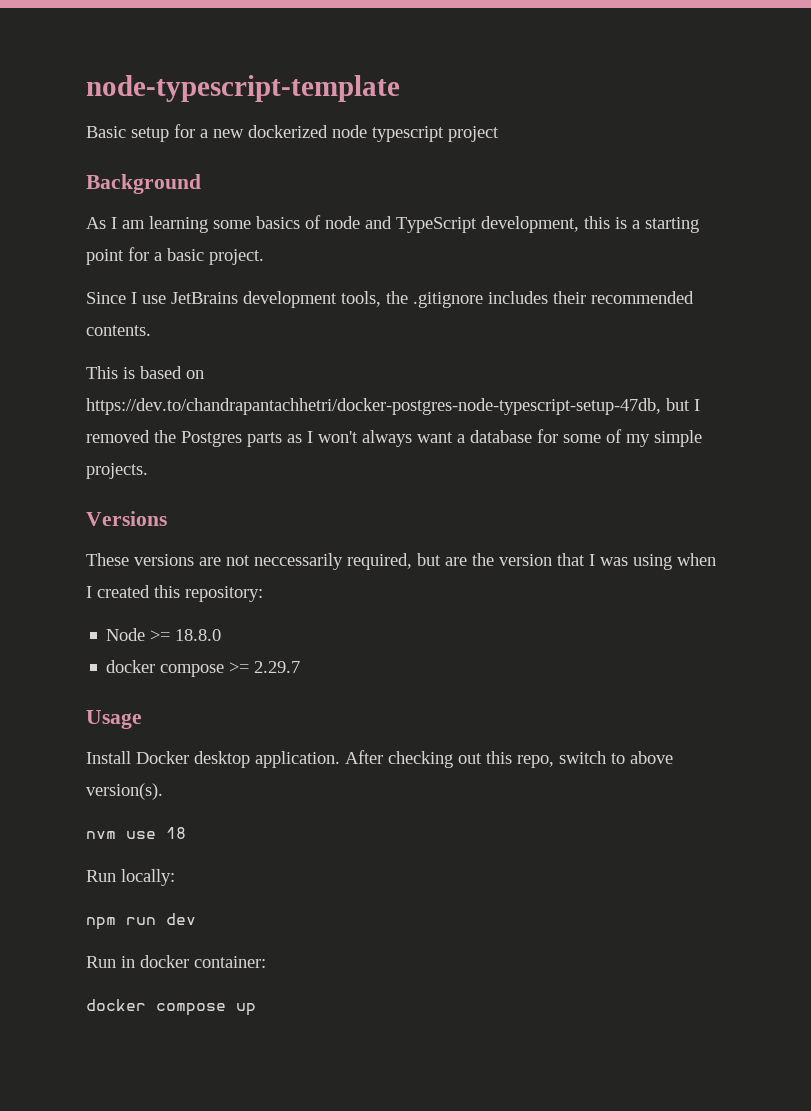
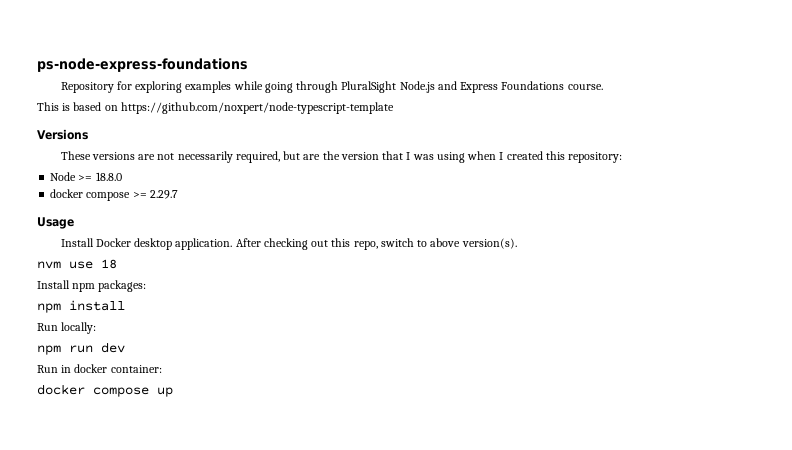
- node-typescript-template
- Basic setup for a new dockerized node typescript project
- Background
- As I am learning some basics of node and TypeScript development, this is a starting point for a basic project.
- Since I use JetBrains development tools, the .gitignore includes their recommended contents.
- This is based on https://dev.to/chandrapantachhetri/docker-postgres-node-typescript-setup-47db, but I removed the Postgres parts as I won't always want a database for some of my simple projects.
+ ps-node-express-foundations
+ Repository for exploring examples while going through PluralSight Node.js and Express Foundations course.
+ This is based on https://github.com/noxpert/node-typescript-template
- These versions are not neccessarily required, but are the version that I was using when I created this repository:
+ These versions are not necessarily required, but are the version that I was using when I created this repository:
+ Install npm packages:
+ npm install

